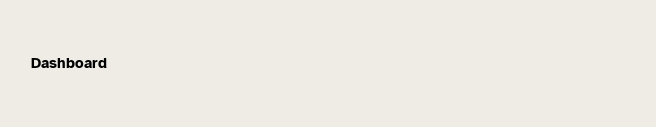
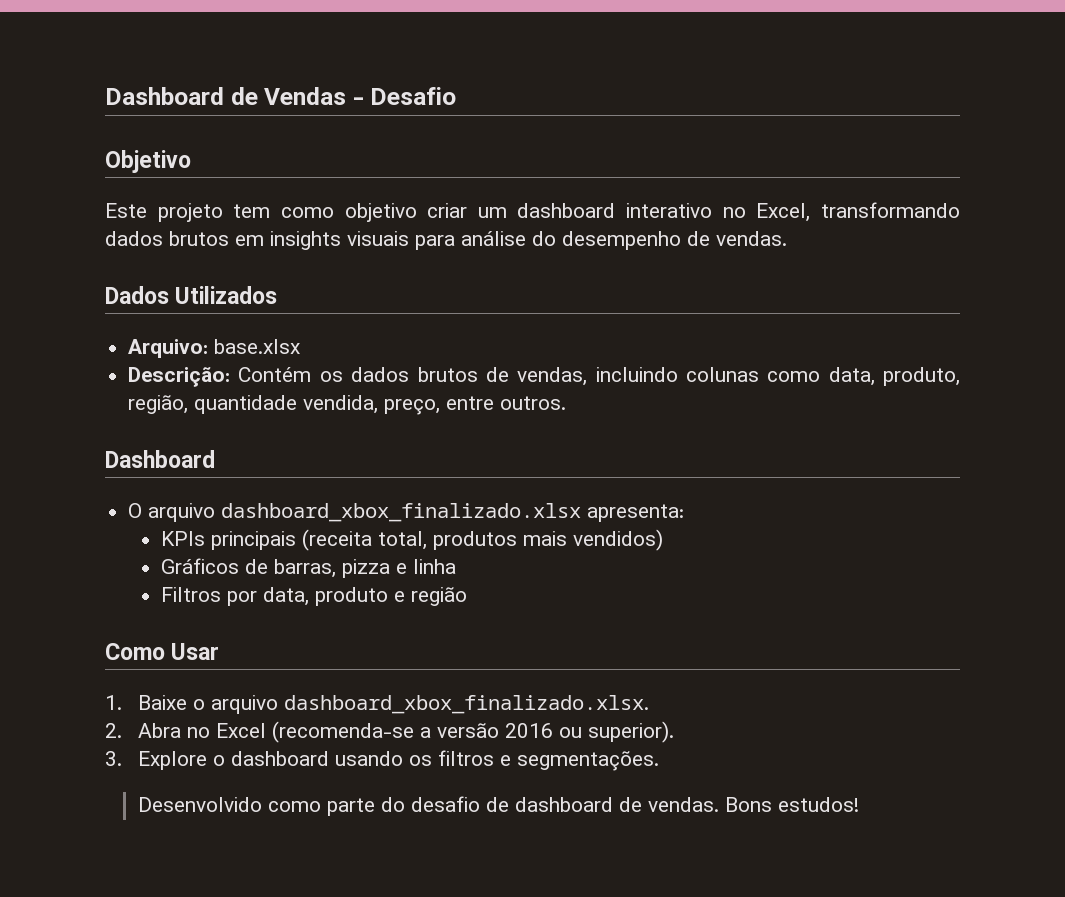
+ Dashboard de Vendas - Desafio
+ Objetivo
+ Este projeto tem como objetivo criar um dashboard interativo no Excel, transformando dados brutos em insights visuais para análise do desempenho de vendas.
+ Dados Utilizados
+ Arquivo: base.xlsx
+ Descrição: Contém os dados brutos de vendas, incluindo colunas como data, produto, região, quantidade vendida, preço, entre outros.
  Dashboard
+ O arquivo dashboard_xbox_finalizado.xlsx apresenta:
+ KPIs principais (receita total, produtos mais vendidos)
+ Gráficos de barras, pizza e linha
+ Filtros por data, produto e região
+ Como Usar
+ 1. Baixe o arquivo dashboard_xbox_finalizado.xlsx.
+ 2. Abra no Excel (recomenda-se a versão 2016 ou superior).
+ 3. Explore o dashboard usando os filtros e segmentações.
+ Desenvolvido como parte do desafio de dashboard de vendas. Bons estudos!

